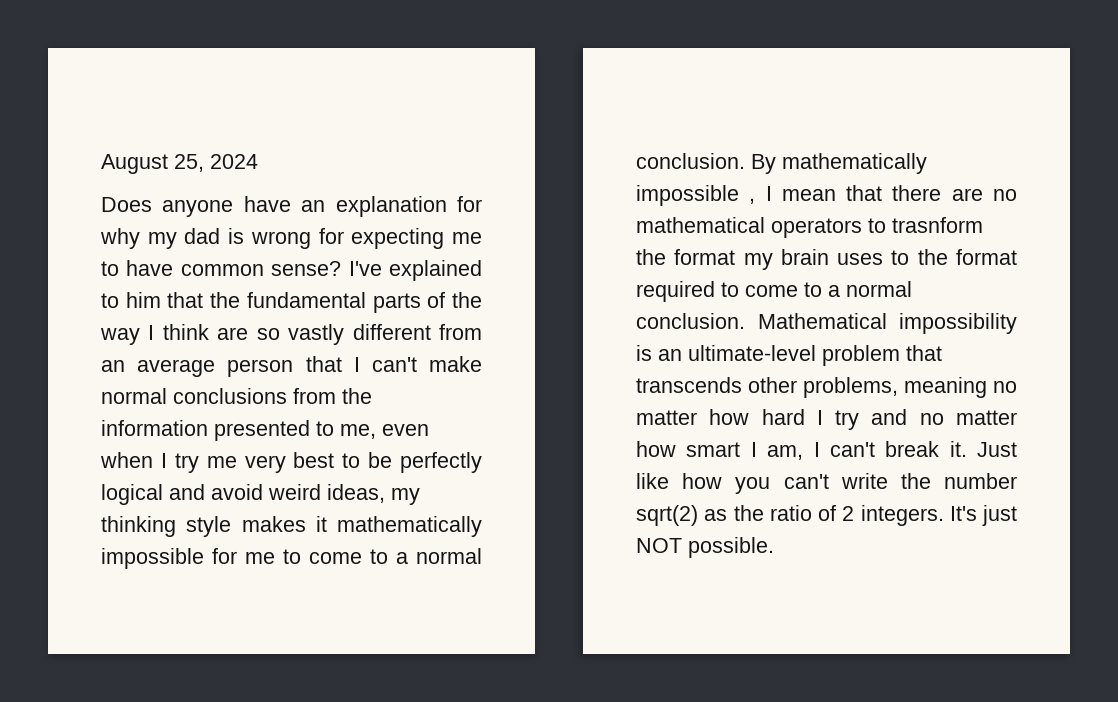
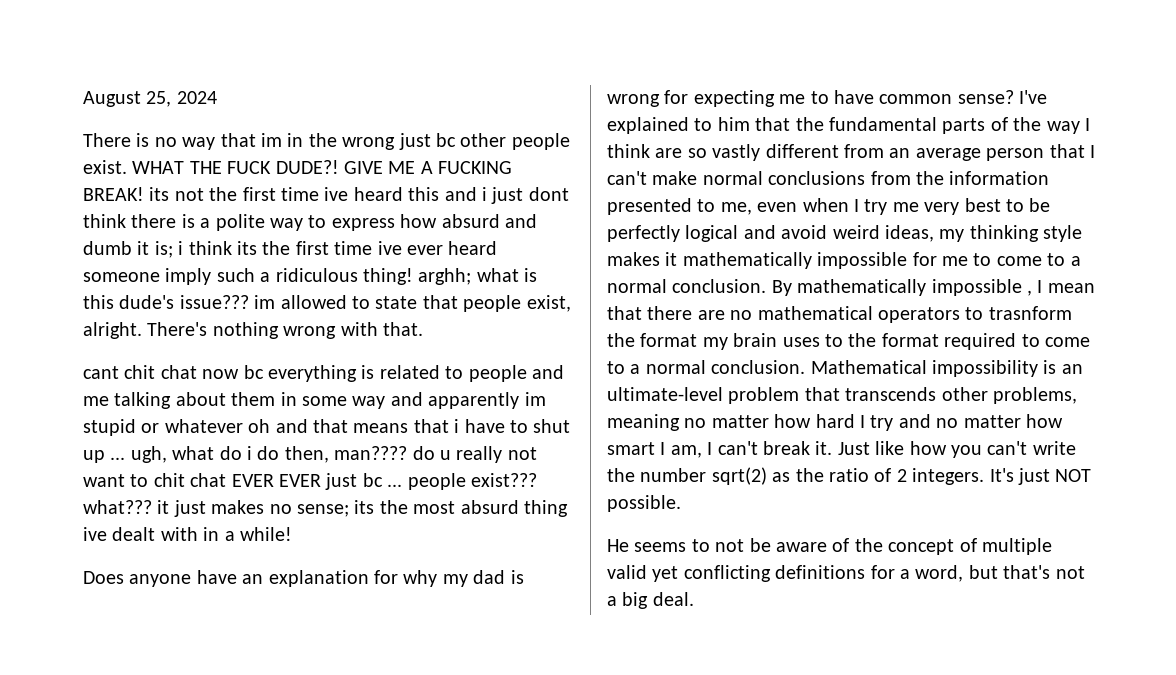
+ There is no way that im in the wrong just bc other people exist. WHAT THE FUCK DUDE?! GIVE ME A FUCKING BREAK! its not the first time ive heard this and i just dont think there is a polite way to express how absurd and dumb it is; i think its the first time ive ever heard someone imply such a ridiculous thing! arghh; what is this dude's issue??? im allowed to state that people exist, alright. There's nothing wrong with that.
+ cant chit chat now bc everything is related to people and me talking about them in some way and apparently im stupid or whatever oh and that means that i have to shut up ... ugh, what do i do then, man???? do u really not want to chit chat EVER EVER just bc ... people exist??? what??? it just makes no sense; its the most absurd thing ive dealt with in a while!
+ He seems to not be aware of the concept of multiple valid yet conflicting definitions for a word, but that's not a big deal.

